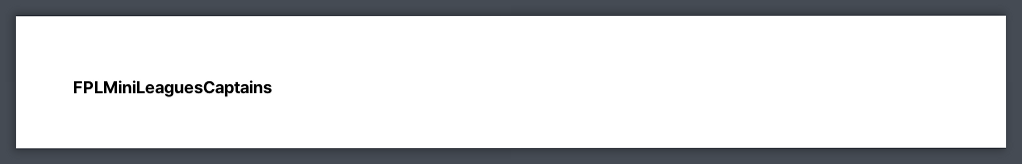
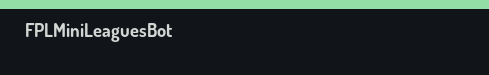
- FPLMiniLeaguesCaptains
+ FPLMiniLeaguesBot

